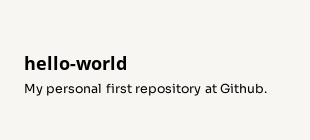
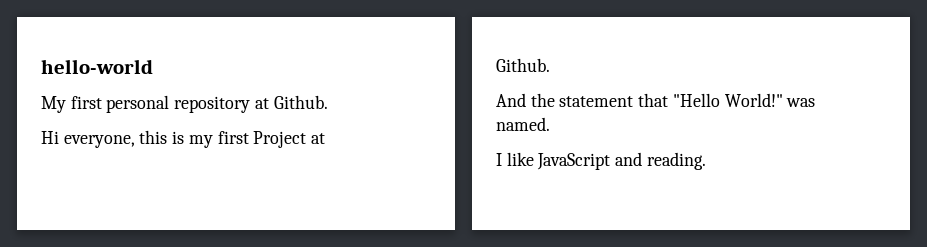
- My personal first repository at Github.
+ My first personal repository at Github.
+ Hi everyone, this is my first Project at Github.
+ And the statement that "Hello World!" was named.
+ I like JavaScript and reading.

